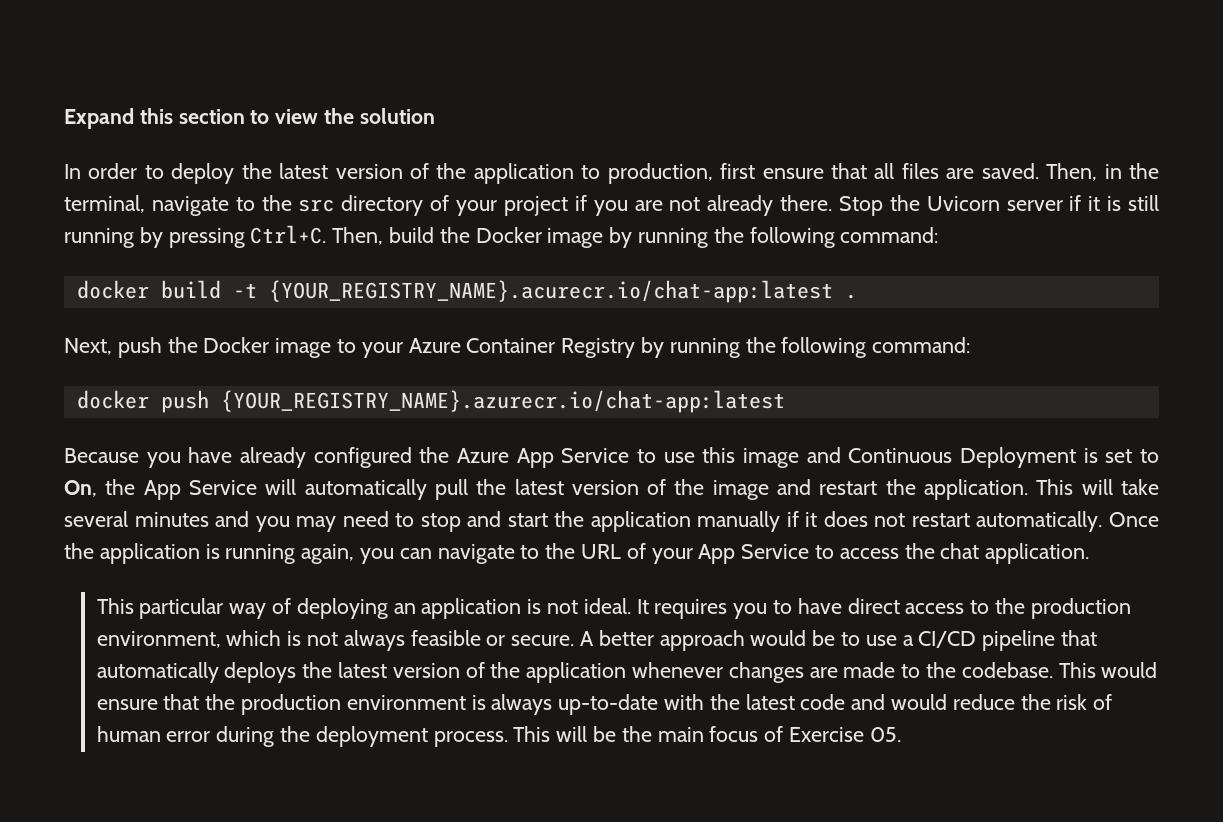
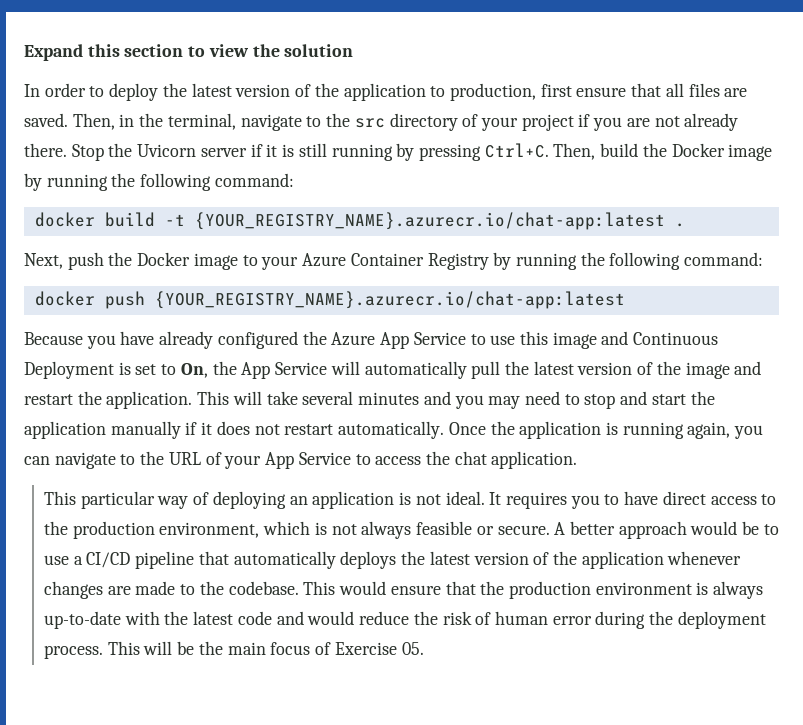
- docker build -t {YOUR_REGISTRY_NAME}.acurecr.io/chat-app:latest .
+ docker build -t {YOUR_REGISTRY_NAME}.azurecr.io/chat-app:latest .

